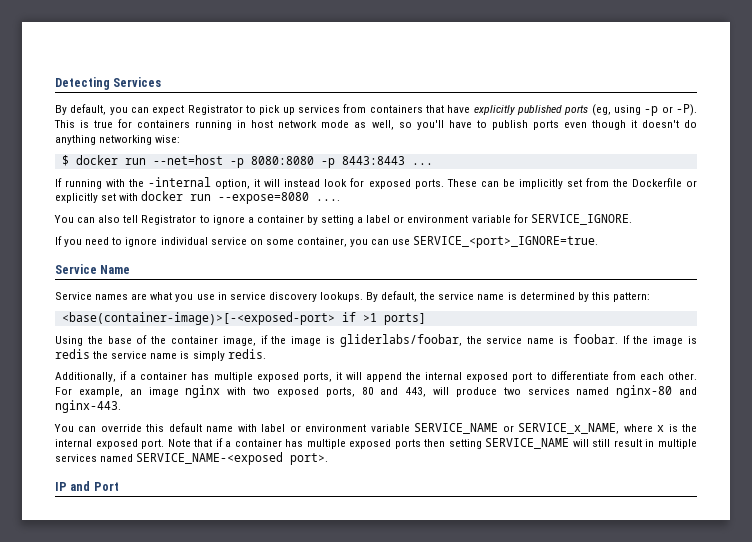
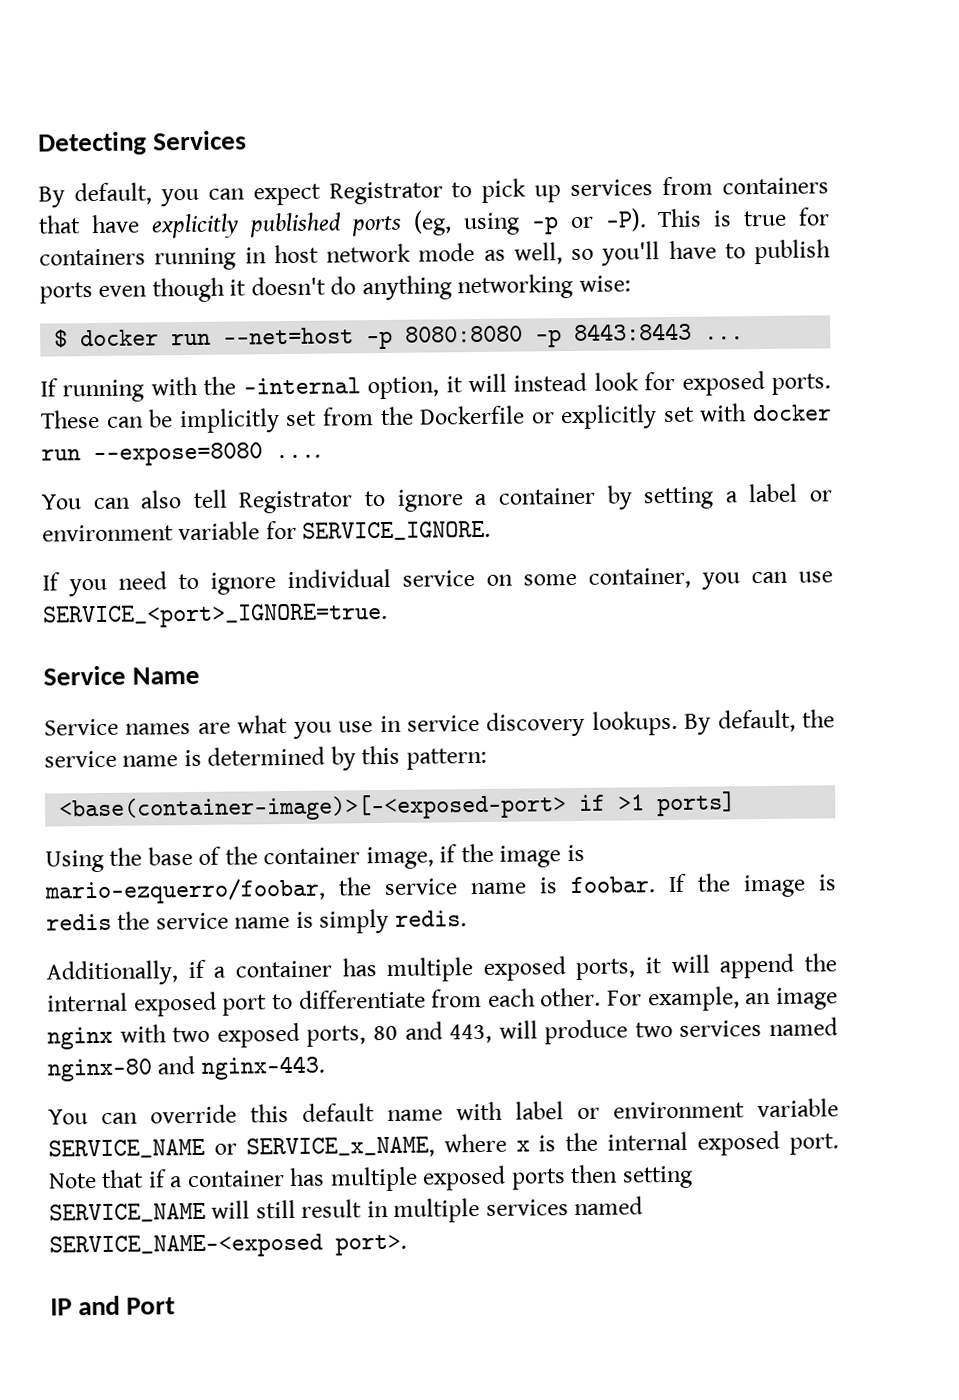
- Using the base of the container image, if the image is gliderlabs/foobar, the service name is foobar.
+ Using the base of the container image, if the image is mario-ezquerro/foobar, the service name is foobar.

